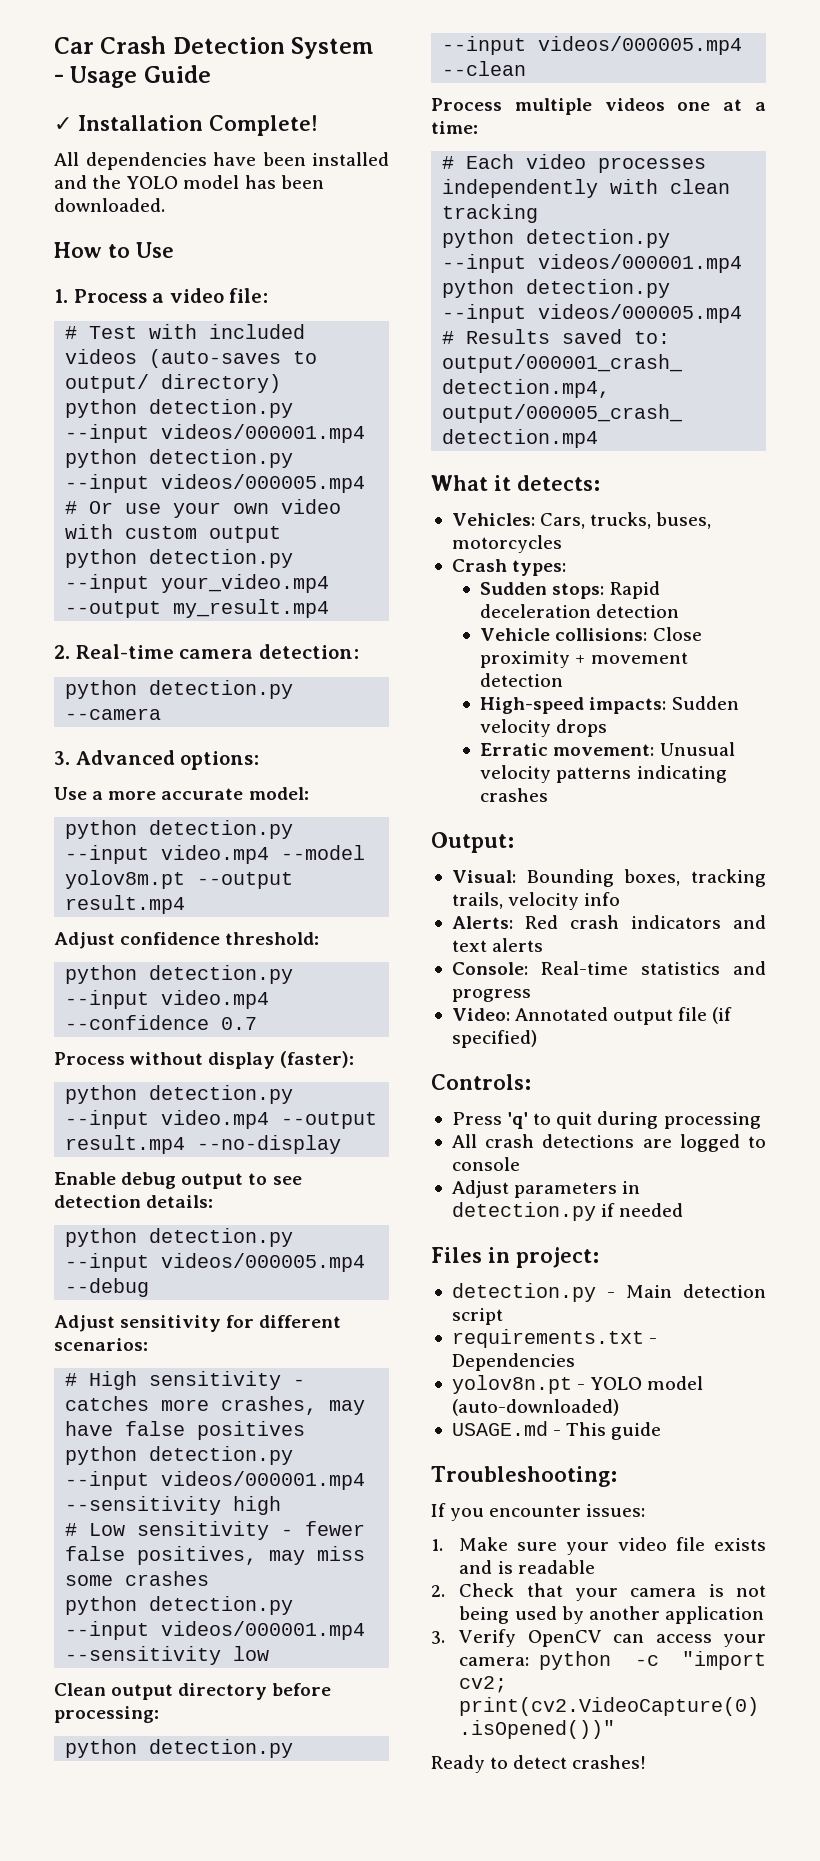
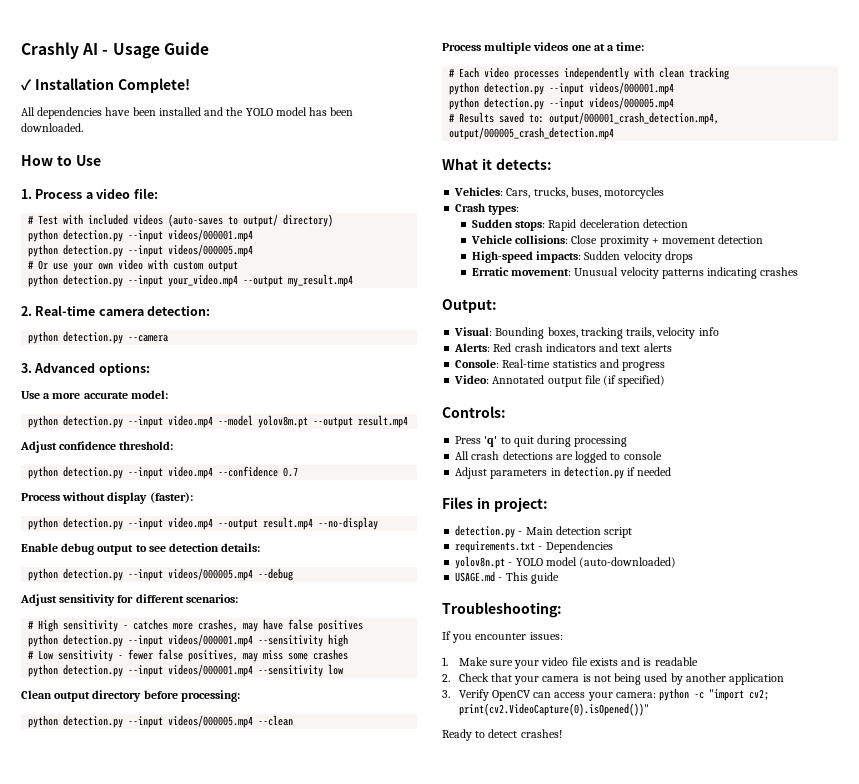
- Car Crash Detection System - Usage Guide
+ Crashly AI - Usage Guide

